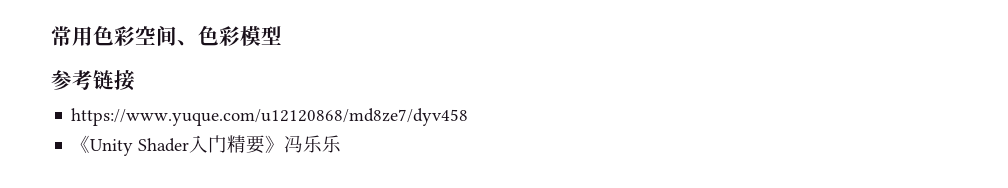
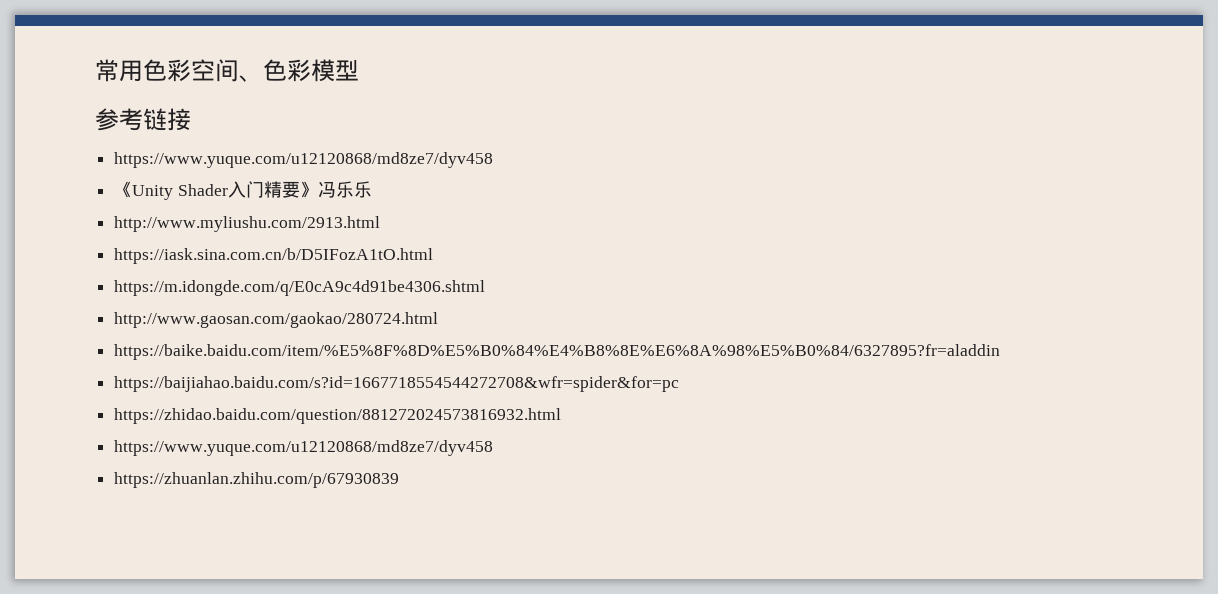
+ http://www.myliushu.com/2913.html
+ https://iask.sina.com.cn/b/D5IFozA1tO.html
+ https://m.idongde.com/q/E0cA9c4d91be4306.shtml
+ http://www.gaosan.com/gaokao/280724.html
+ https://baike.baidu.com/item/%E5%8F%8D%E5%B0%84%E4%B8%8E%E6%8A%98%E5%B0%84/6327895?fr=aladdin
+ https://baijiahao.baidu.com/s?id=1667718554544272708&wfr=spider&for=pc
+ https://zhidao.baidu.com/question/881272024573816932.html
+ https://www.yuque.com/u12120868/md8ze7/dyv458
+ https://zhuanlan.zhihu.com/p/67930839

